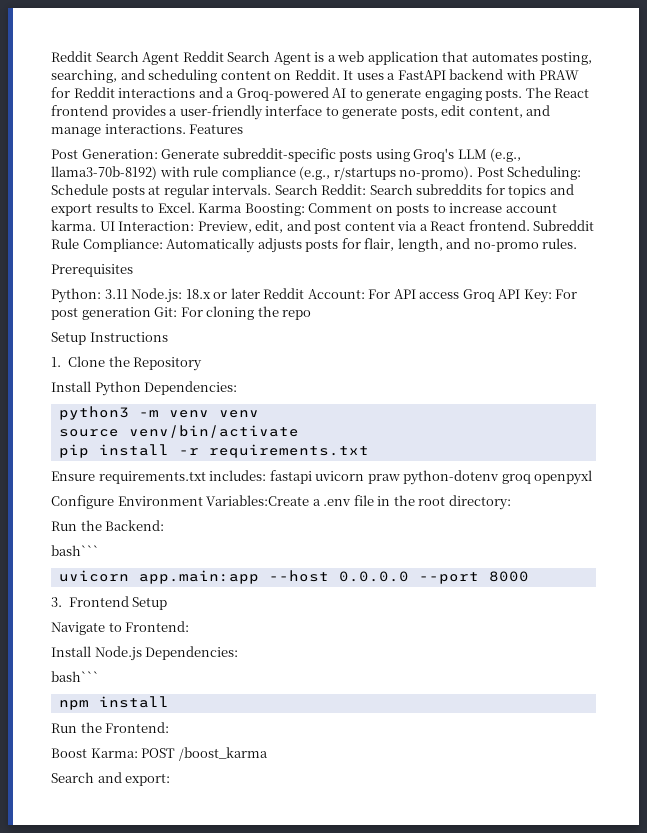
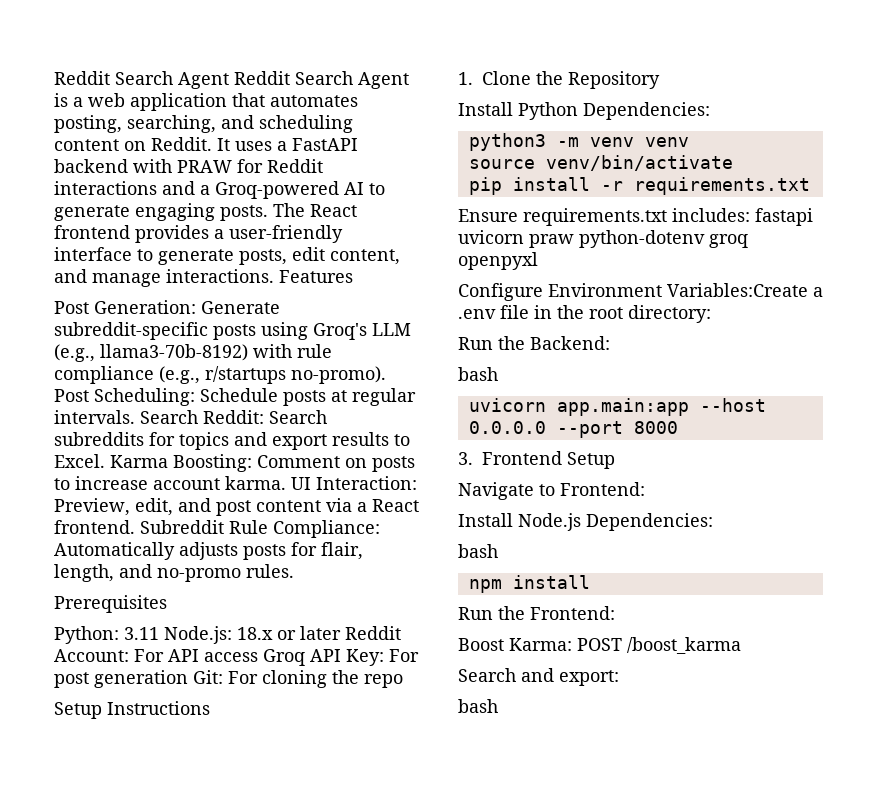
  Run the Backend:
- bash```
+ bash
  Install Node.js Dependencies:
- bash```
+ bash
  Search and export:
+ bash

